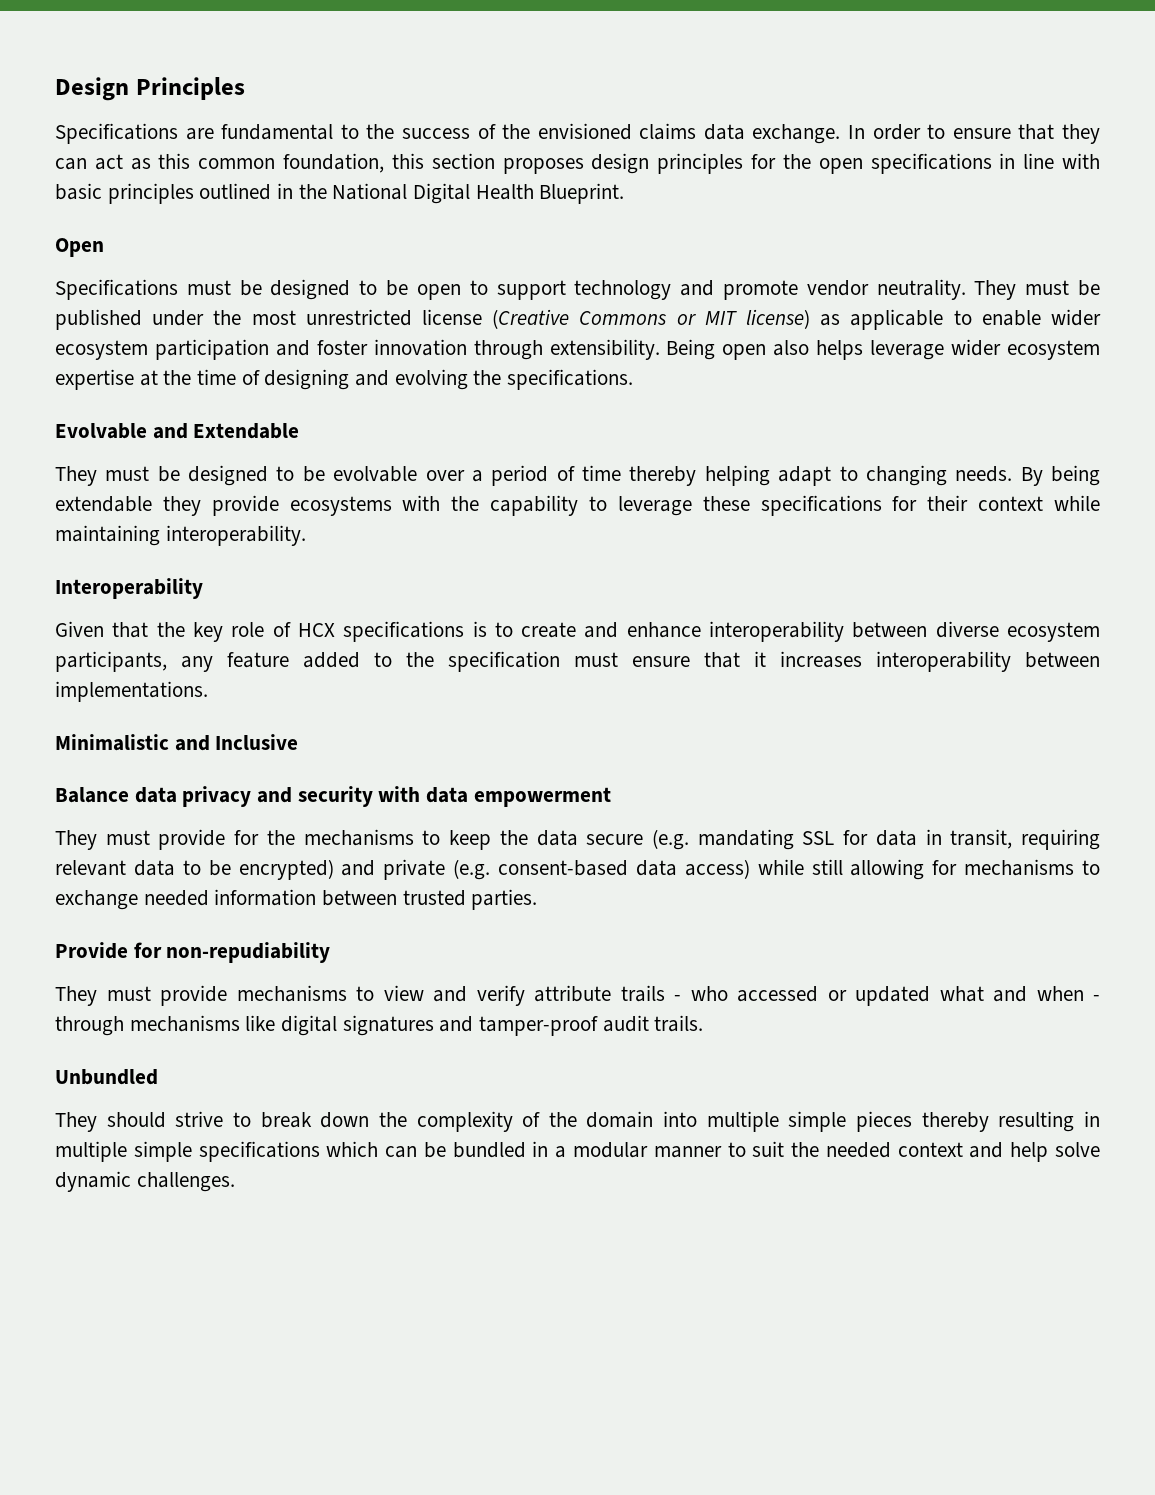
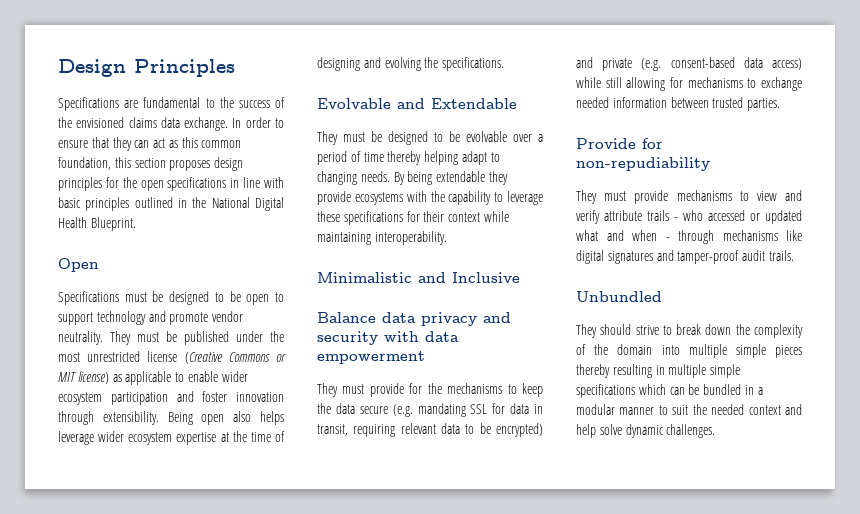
- Interoperability
- Given that the key role of HCX specifications is to create and enhance interoperability between diverse ecosystem participants, any feature added to the specification must ensure that it increases interoperability between implementations.

